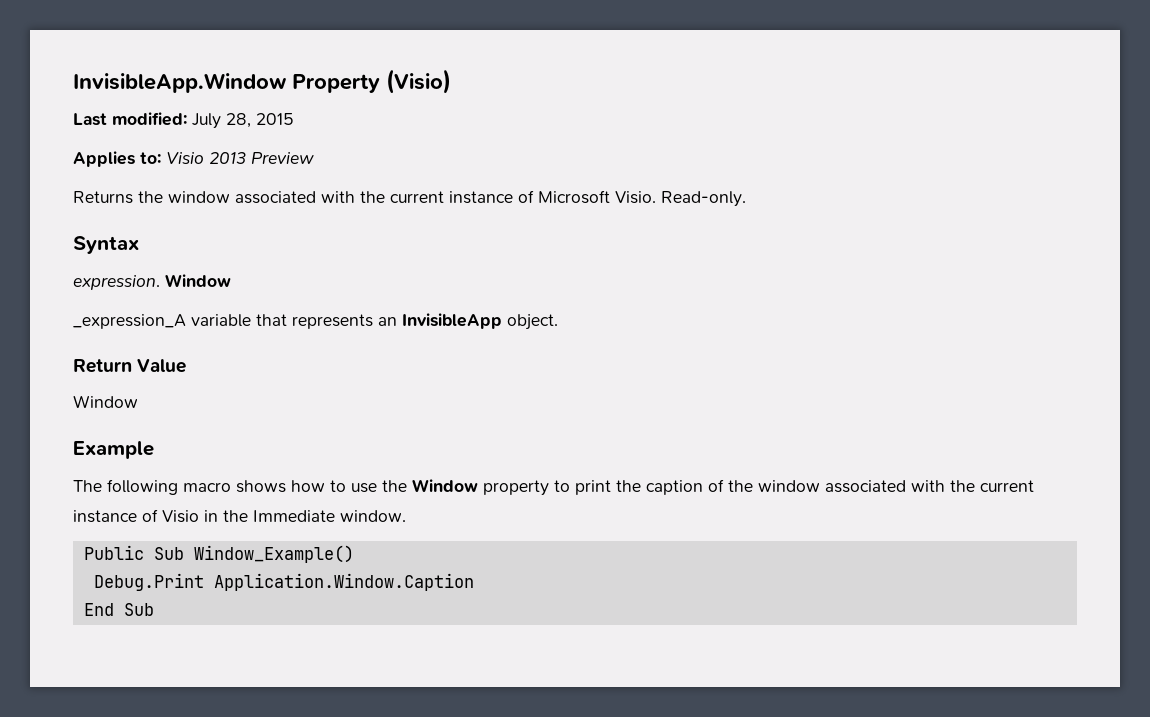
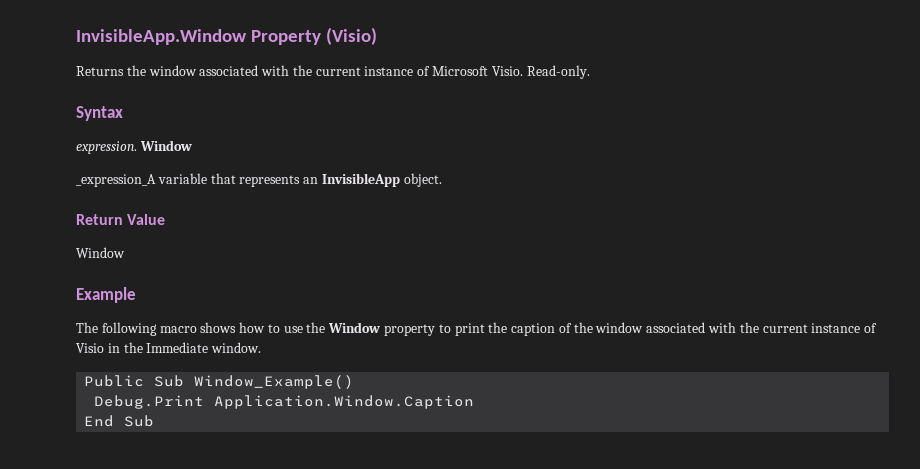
- Last modified: July 28, 2015
- Applies to: Visio 2013 Preview

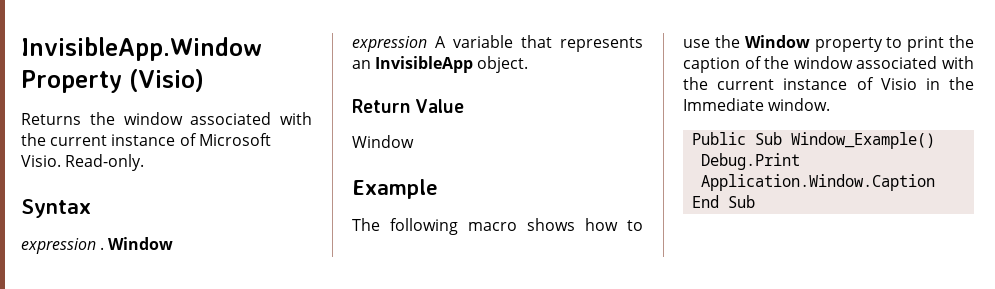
- expression. Window
- _expression_A variable that represents an InvisibleApp object.
+ expression . Window
+ expression A variable that represents an InvisibleApp object.

